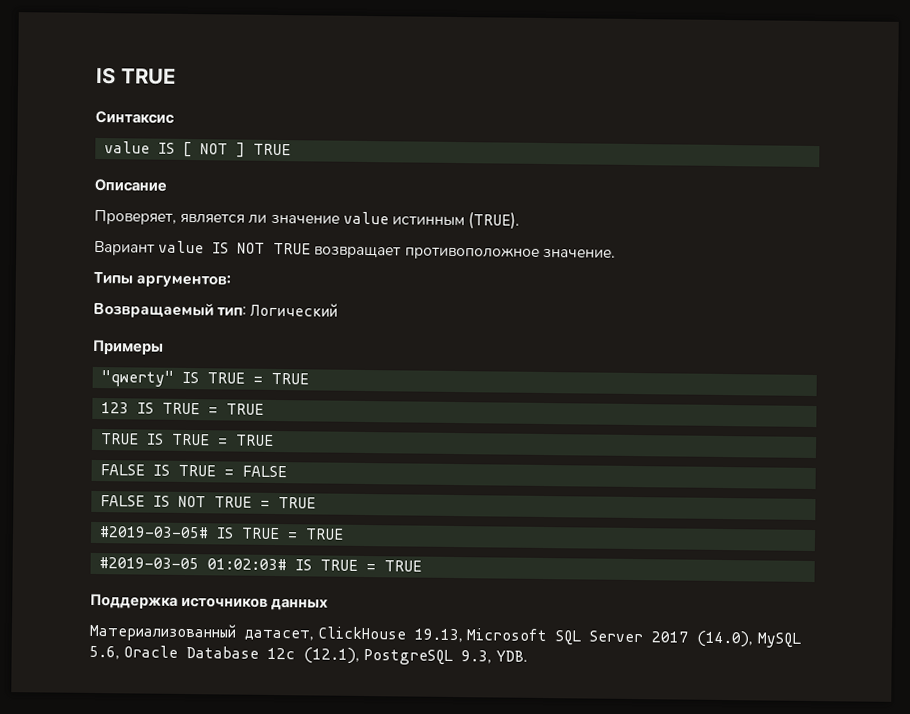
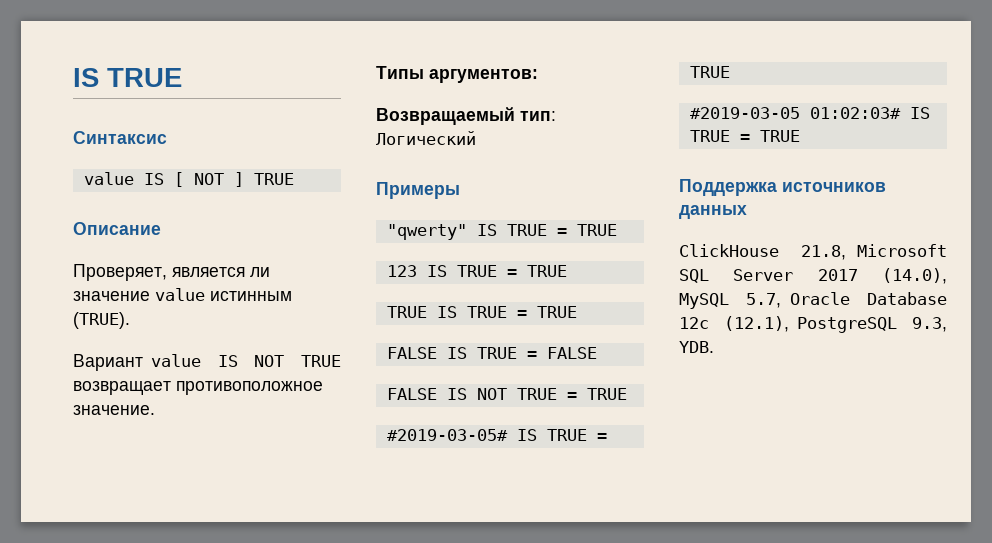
- Материализованный датасет, ClickHouse 19.13, Microsoft SQL Server 2017 (14.0), MySQL 5.6, Oracle Database 12c (12.1), PostgreSQL 9.3, YDB.
+ ClickHouse 21.8, Microsoft SQL Server 2017 (14.0), MySQL 5.7, Oracle Database 12c (12.1), PostgreSQL 9.3, YDB.

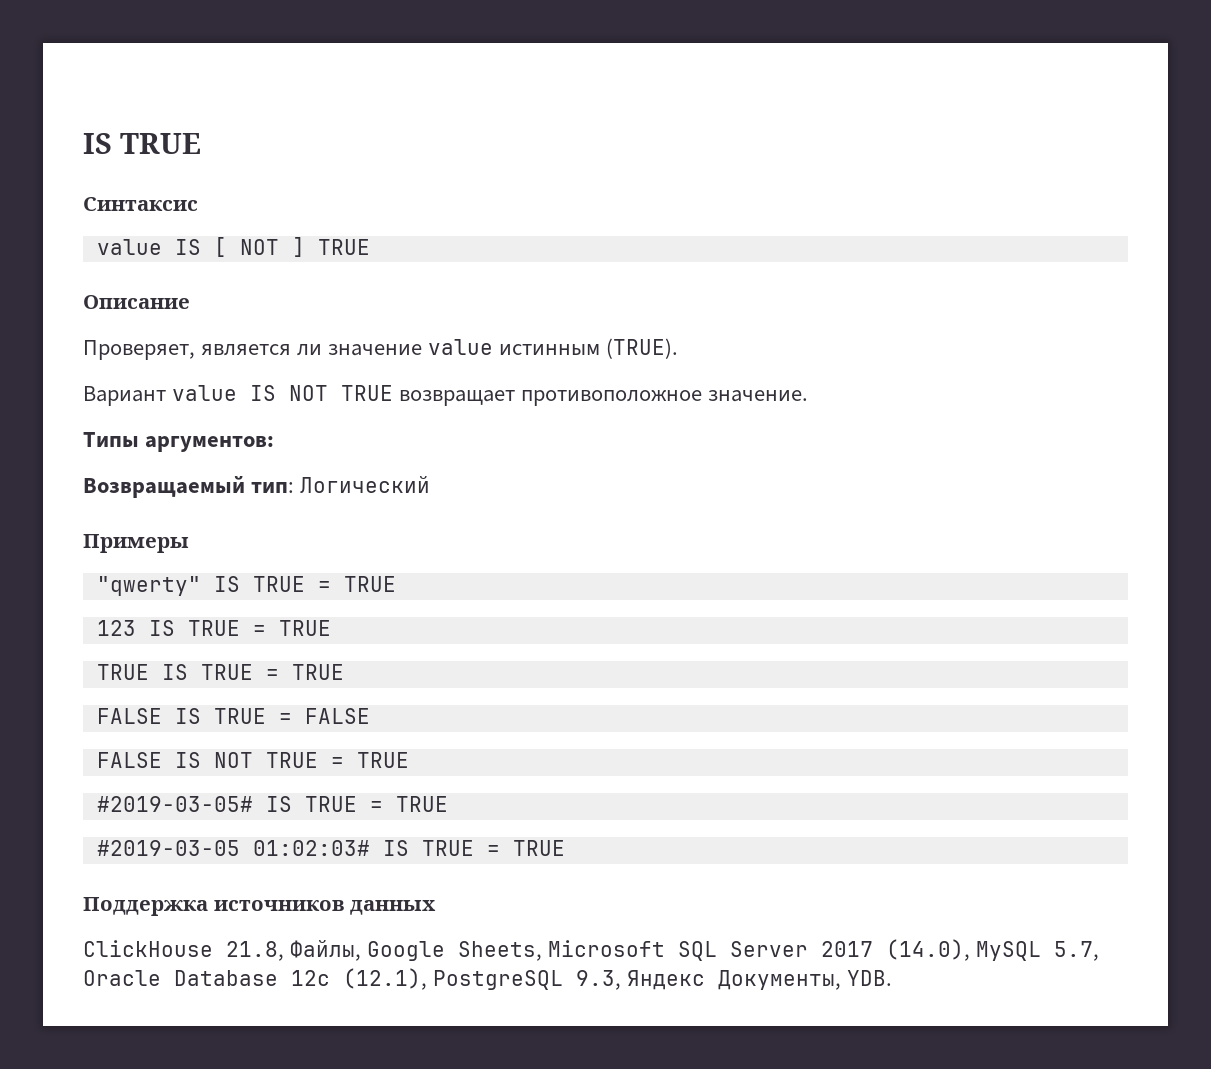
- ClickHouse 21.8, Microsoft SQL Server 2017 (14.0), MySQL 5.7, Oracle Database 12c (12.1), PostgreSQL 9.3, YDB.
+ ClickHouse 21.8, Файлы, Google Sheets, Microsoft SQL Server 2017 (14.0), MySQL 5.7, Oracle Database 12c (12.1), PostgreSQL 9.3, Яндекс Документы, YDB.

